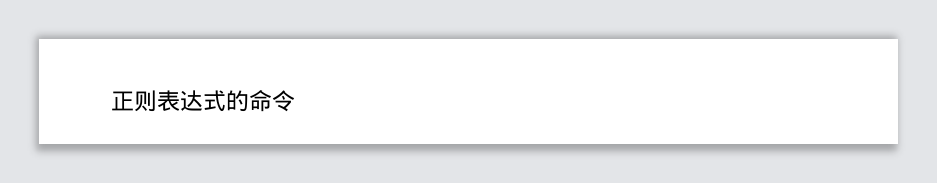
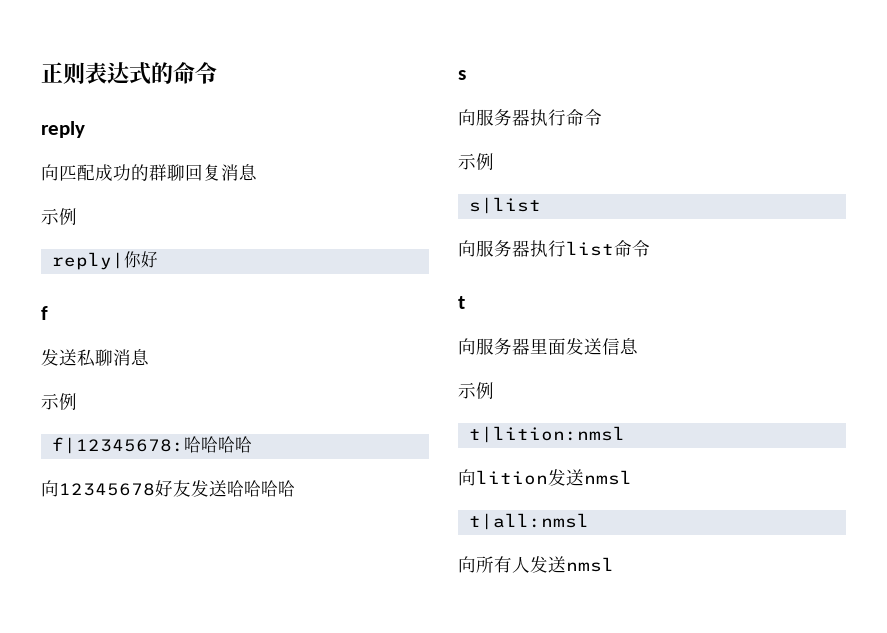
+ reply
+ 向匹配成功的群聊回复消息
+ 示例
+ reply|你好
+ f
+ 发送私聊消息
+ 示例
+ f|12345678:哈哈哈哈
+ 向12345678好友发送哈哈哈哈
+ s
+ 向服务器执行命令
+ 示例
+ s|list
+ 向服务器执行list命令
+ t
+ 向服务器里面发送信息
+ 示例
+ t|lition:nmsl
+ 向lition发送nmsl
+ t|all:nmsl
+ 向所有人发送nmsl

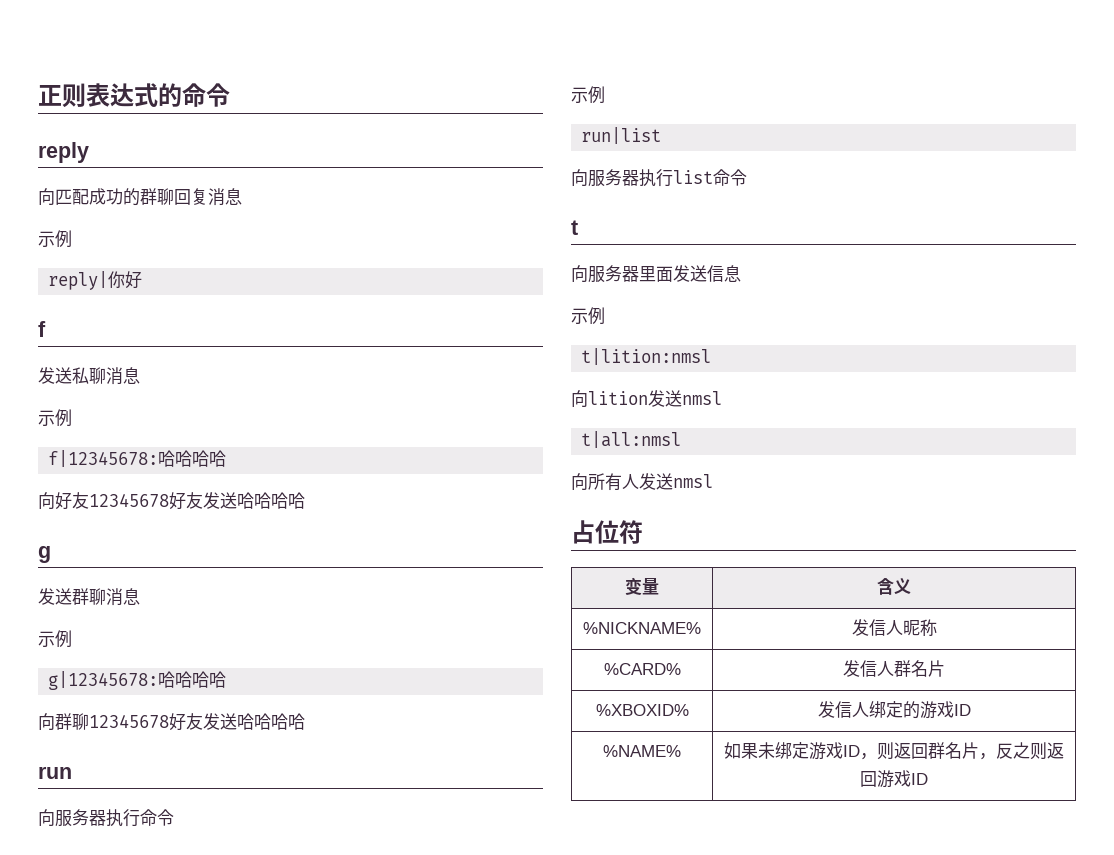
- 向12345678好友发送哈哈哈哈
- s
+ 向好友12345678好友发送哈哈哈哈
+ g
+ 发送群聊消息
+ 示例
+ g|12345678:哈哈哈哈
+ 向群聊12345678好友发送哈哈哈哈
+ run
- s|list
+ run|list
+ 占位符
+ 变量 | 含义
+ %NICKNAME% | 发信人昵称
+ %CARD% | 发信人群名片
+ %XBOXID% | 发信人绑定的游戏ID
+ %NAME% | 如果未绑定游戏ID，则返回群名片，反之则返回游戏ID

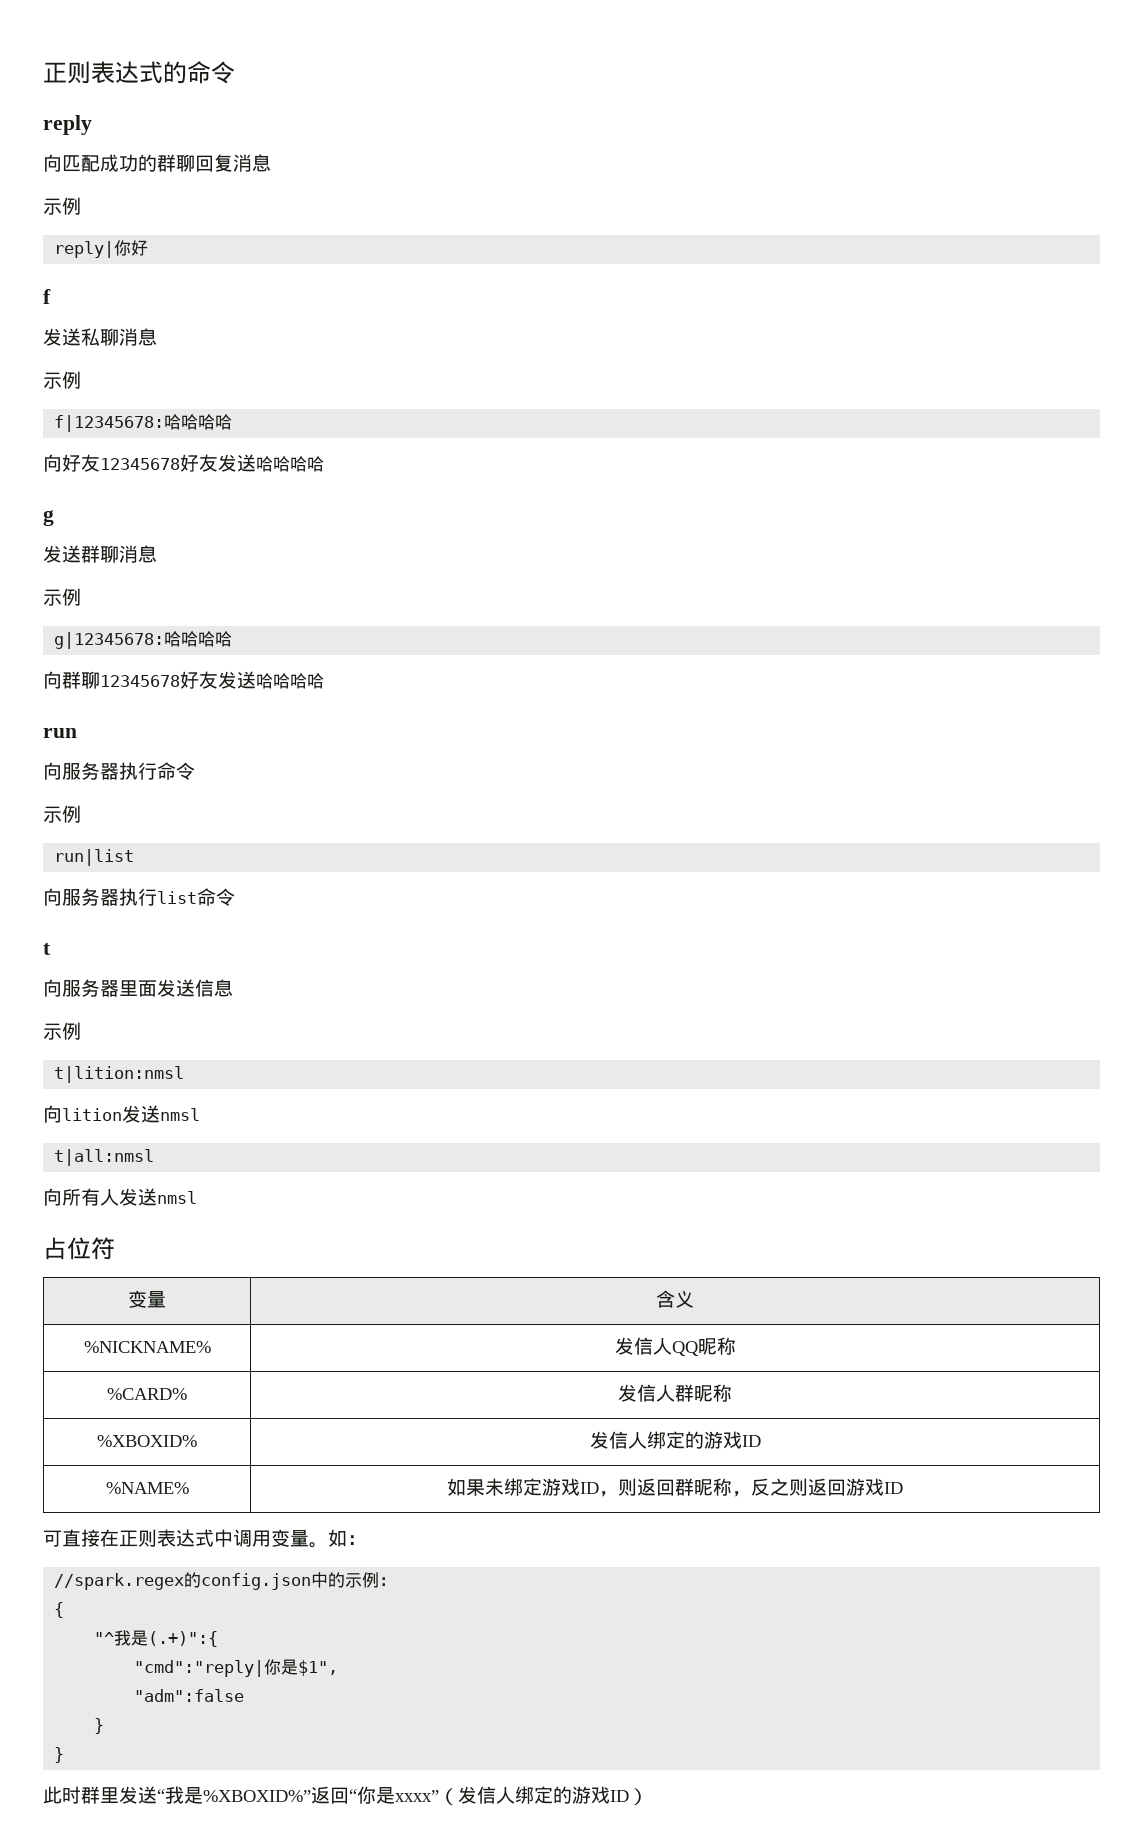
- %NICKNAME% | 发信人昵称
+ %NICKNAME% | 发信人QQ昵称
- %CARD% | 发信人群名片
+ %CARD% | 发信人群昵称
- %NAME% | 如果未绑定游戏ID，则返回群名片，反之则返回游戏ID
+ %NAME% | 如果未绑定游戏ID，则返回群昵称，反之则返回游戏ID
+ 可直接在正则表达式中调用变量。如：
+ //spark.regex的config.json中的示例：
+ {
+ "^我是(.+)":{
+ "cmd":"reply|你是$1",
+ "adm":false
+ }
+ }
+ 此时群里发送“我是%XBOXID%”返回“你是xxxx”（发信人绑定的游戏ID）

